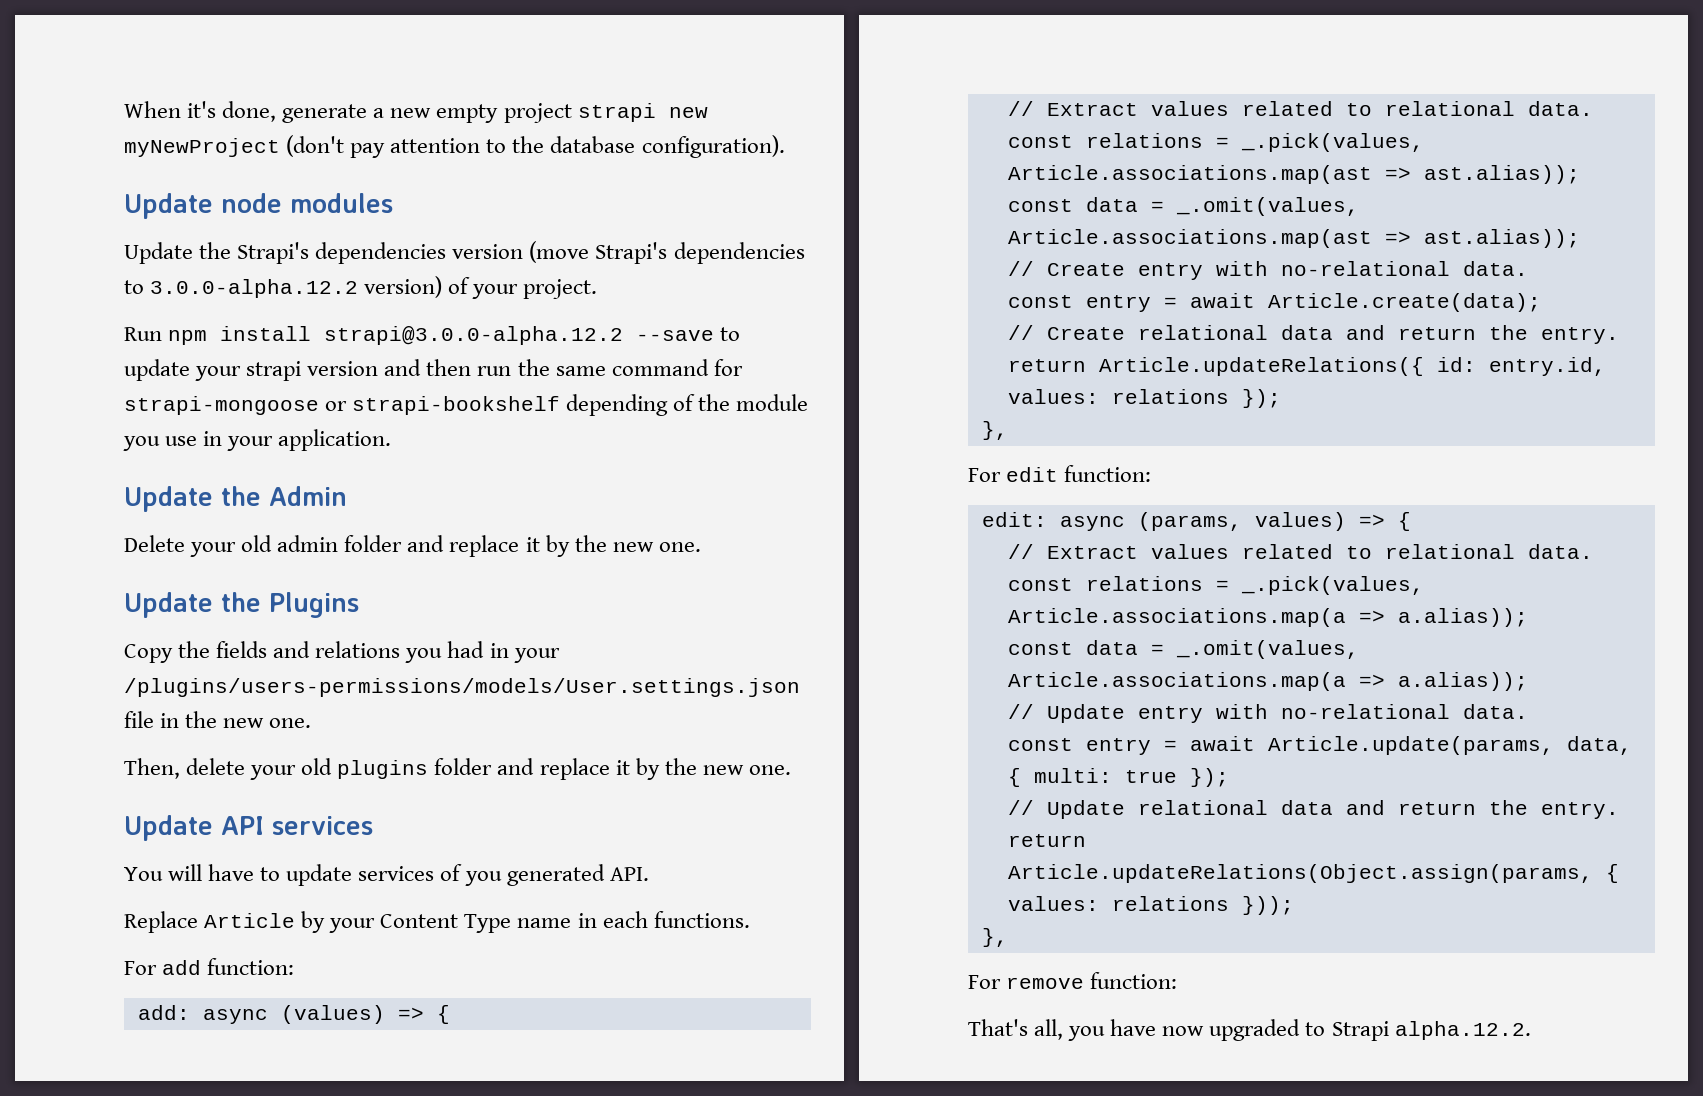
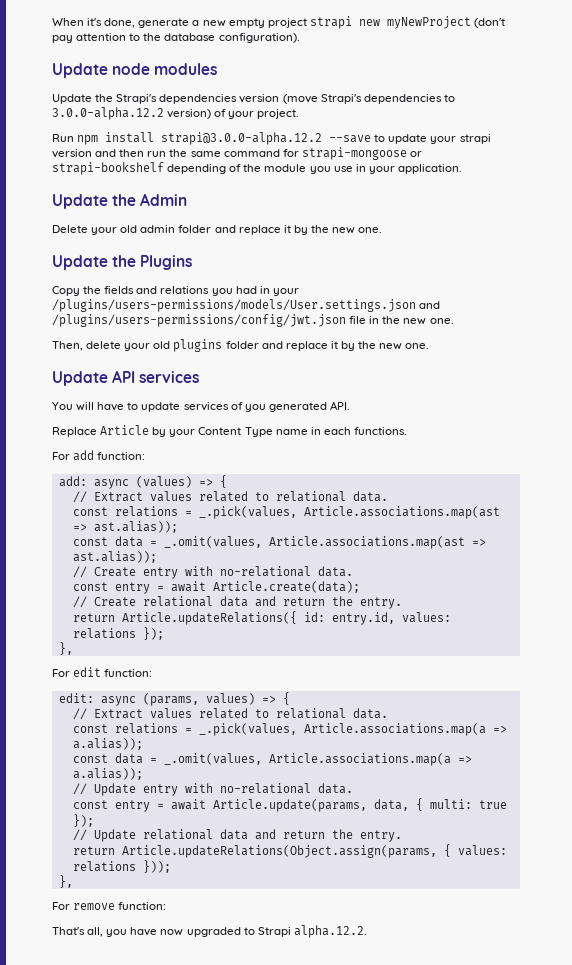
- Copy the fields and relations you had in your /plugins/users-permissions/models/User.settings.json file in the new one.
+ Copy the fields and relations you had in your /plugins/users-permissions/models/User.settings.json and /plugins/users-permissions/config/jwt.json file in the new one.

